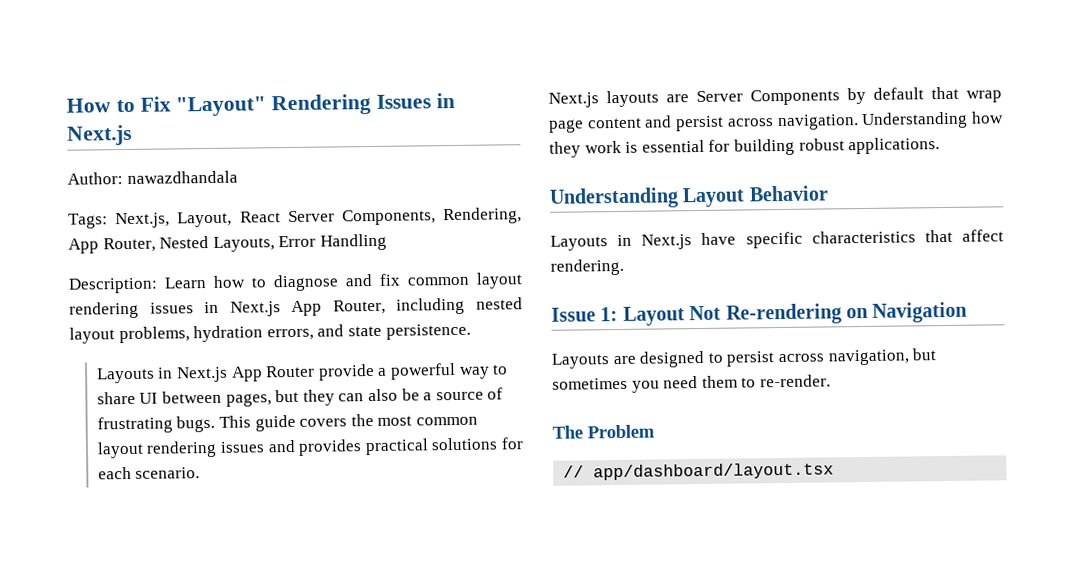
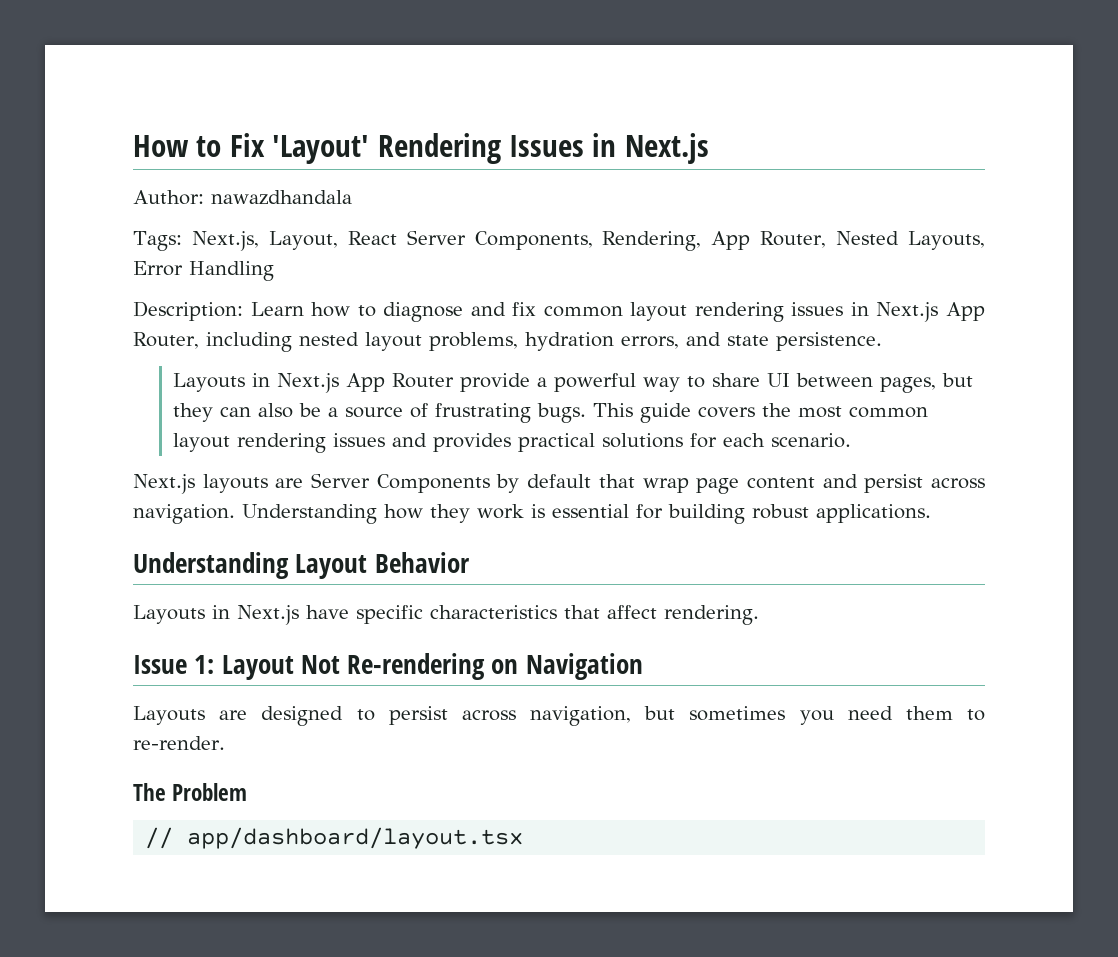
- How to Fix "Layout" Rendering Issues in Next.js
+ How to Fix 'Layout' Rendering Issues in Next.js

